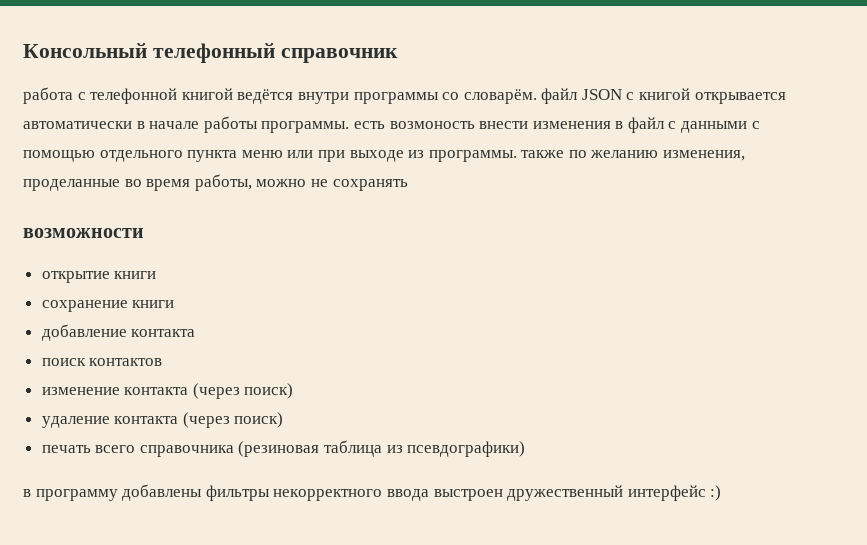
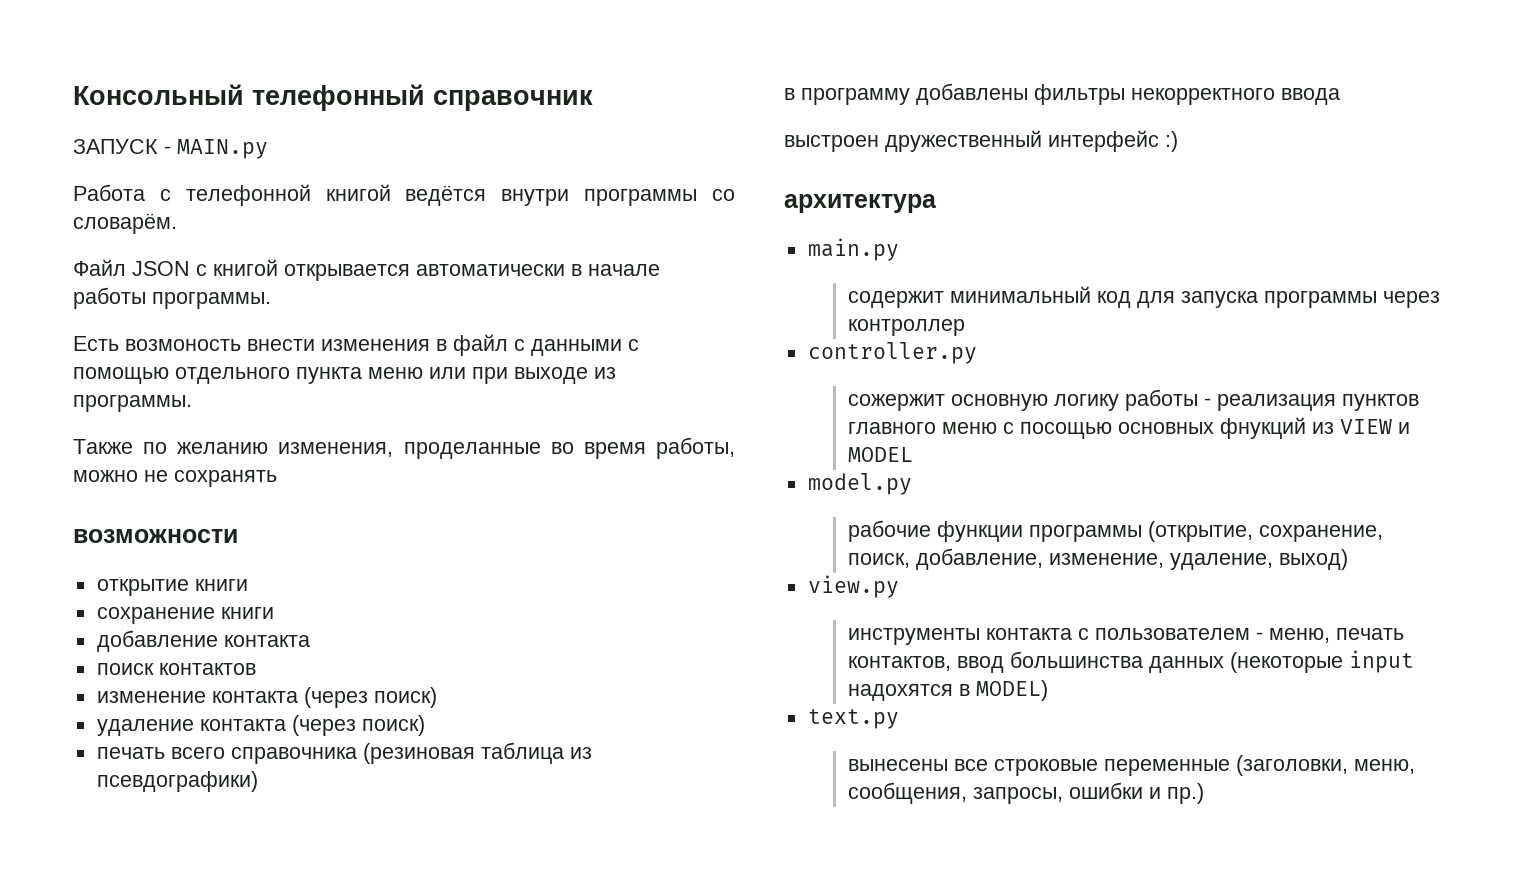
- работа с телефонной книгой ведётся внутри программы со словарём. файл JSON с книгой открывается автоматически в начале работы программы. есть возмоность внести изменения в файл с данными с помощью отдельного пункта меню или при выходе из программы. также по желанию изменения, проделанные во время работы, можно не сохранять
+ ЗАПУСК - MAIN.py
+ Работа с телефонной книгой ведётся внутри программы со словарём.
+ Файл JSON с книгой открывается автоматически в начале работы программы.
+ Есть возмоность внести изменения в файл с данными с помощью отдельного пункта меню или при выходе из программы.
+ Также по желанию изменения, проделанные во время работы, можно не сохранять
- в программу добавлены фильтры некорректного ввода выстроен дружественный интерфейс :)
+ в программу добавлены фильтры некорректного ввода
+ выстроен дружественный интерфейс :)
+ архитектура
+ main.py
+ содержит минимальный код для запуска программы через контроллер
+ controller.py
+ сожержит основную логику работы - реализация пунктов главного меню с посощью основных фнукций из VIEW и MODEL
+ model.py
+ рабочие функции программы (открытие, сохранение, поиск, добавление, изменение, удаление, выход)
+ view.py
+ инструменты контакта с пользователем - меню, печать контактов, ввод большинства данных (некоторые input надохятся в MODEL)
+ text.py
+ вынесены все строковые переменные (заголовки, меню, сообщения, запросы, ошибки и пр.)

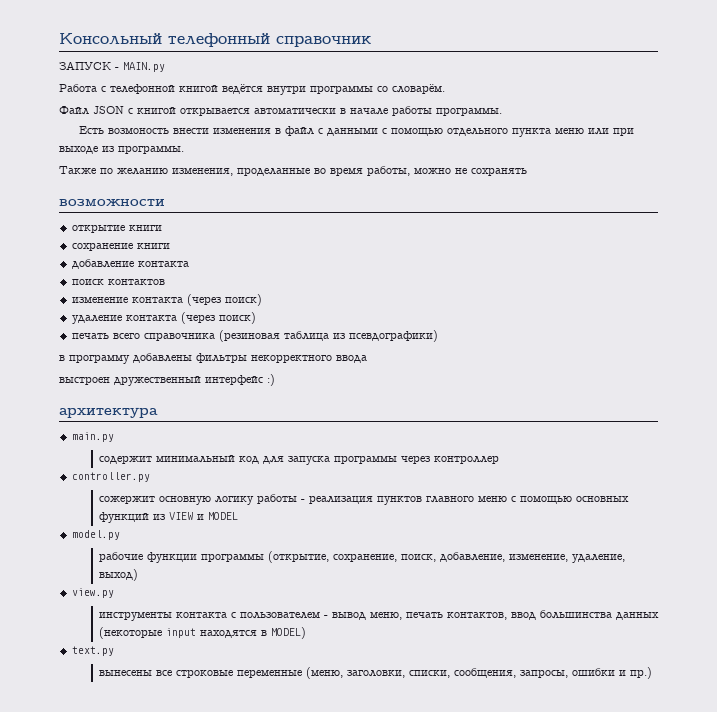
- сожержит основную логику работы - реализация пунктов главного меню с посощью основных фнукций из VIEW и MODEL
+ сожержит основную логику работы - реализация пунктов главного меню с помощью основных функций из VIEW и MODEL
- инструменты контакта с пользователем - меню, печать контактов, ввод большинства данных (некоторые input надохятся в MODEL)
+ инструменты контакта с пользователем - вывод меню, печать контактов, ввод большинства данных (некоторые input находятся в MODEL)
- вынесены все строковые переменные (заголовки, меню, сообщения, запросы, ошибки и пр.)
+ вынесены все строковые переменные (меню, заголовки, списки, сообщения, запросы, ошибки и пр.)

